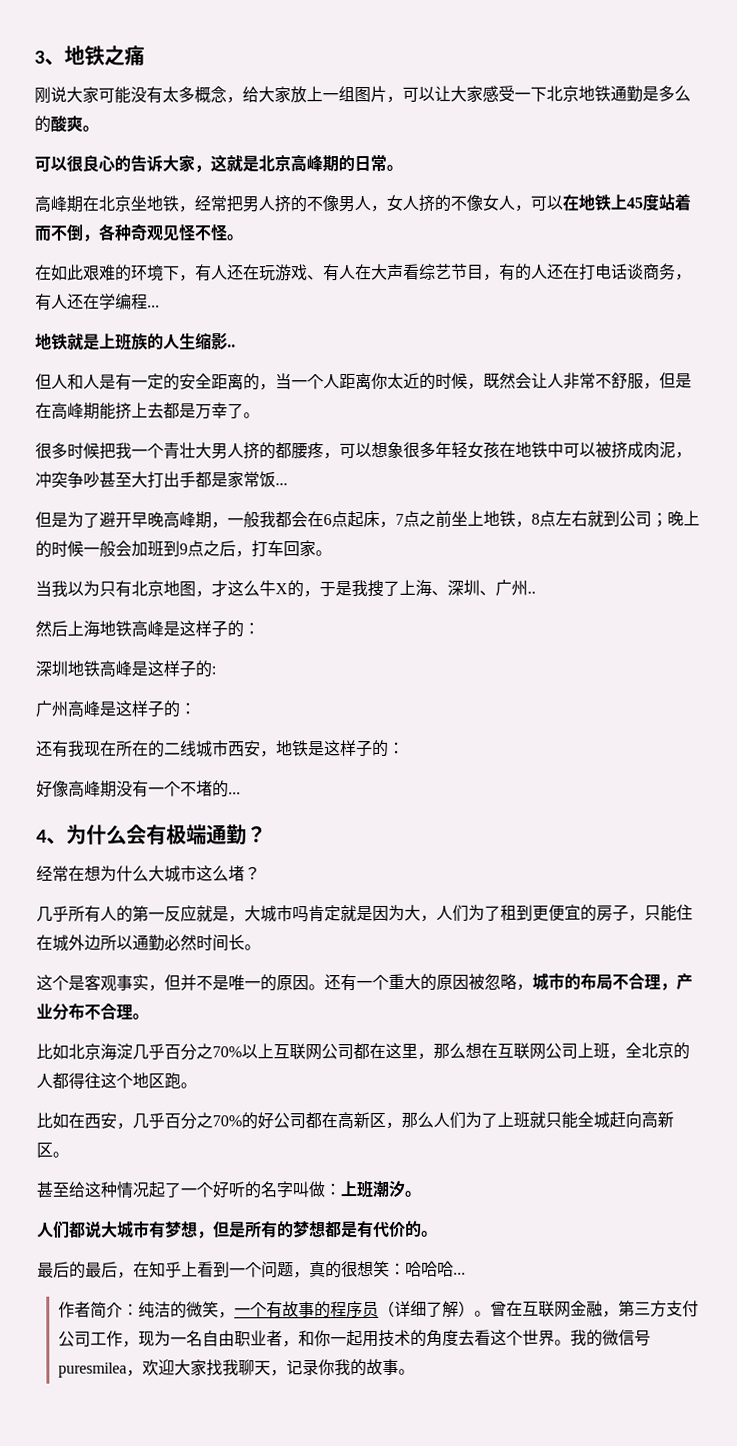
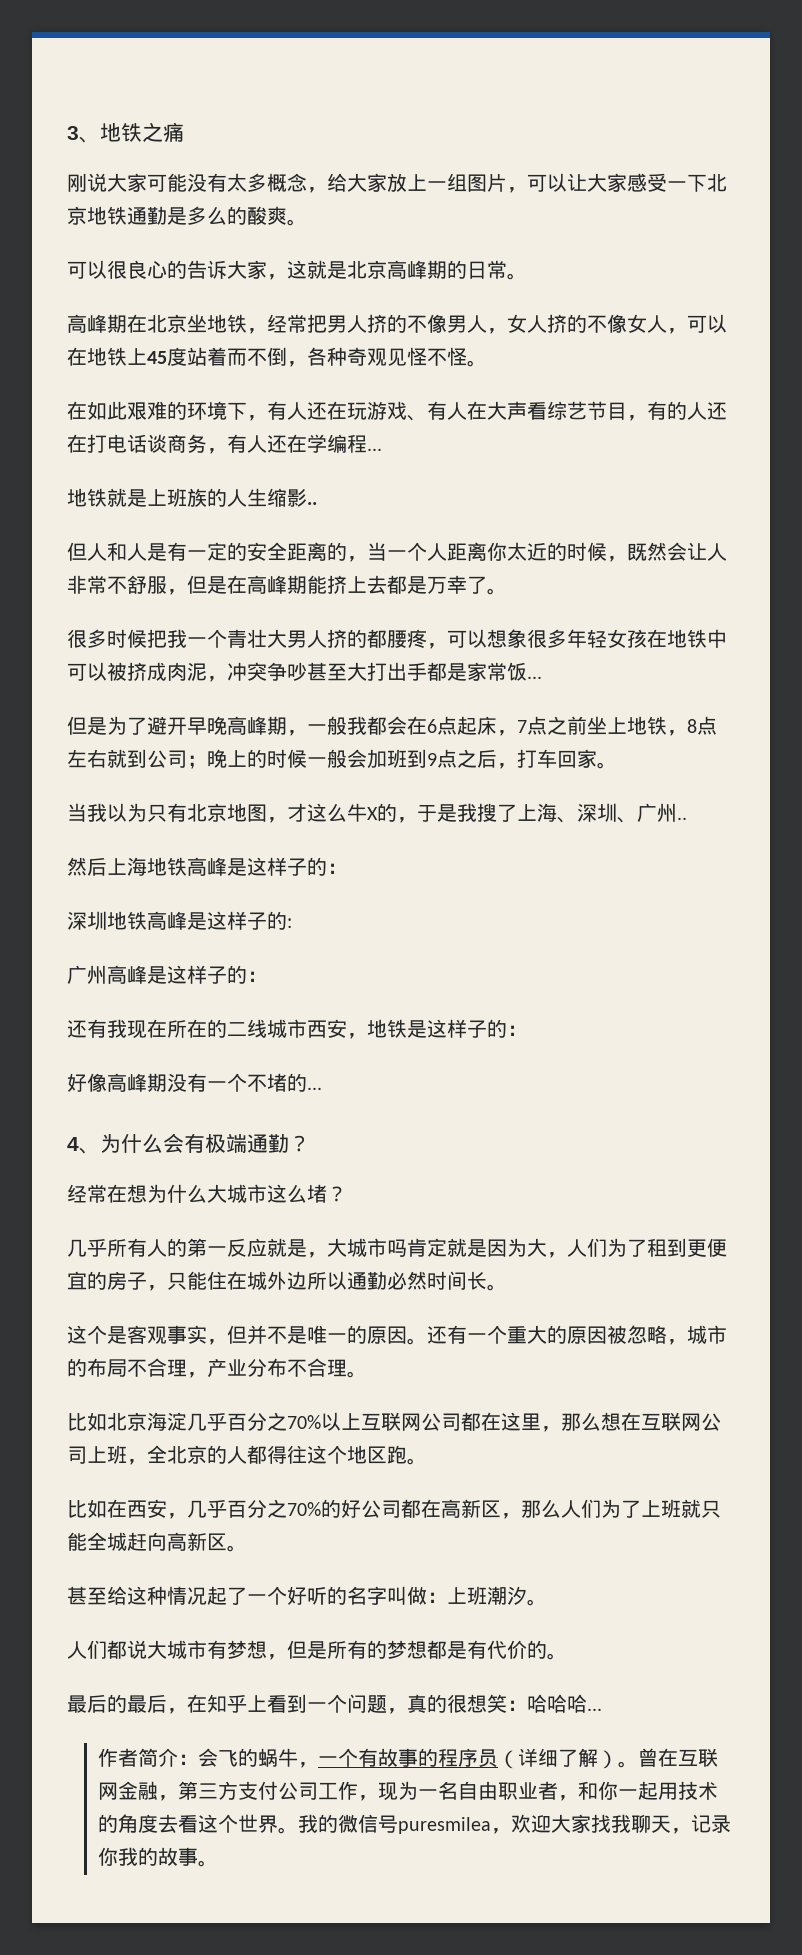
- 作者简介：纯洁的微笑，一个有故事的程序员（详细了解）。
+ 作者简介：会飞的蜗牛，一个有故事的程序员（详细了解）。

